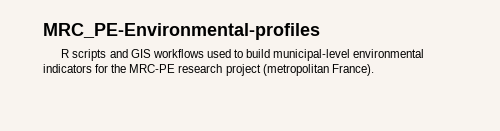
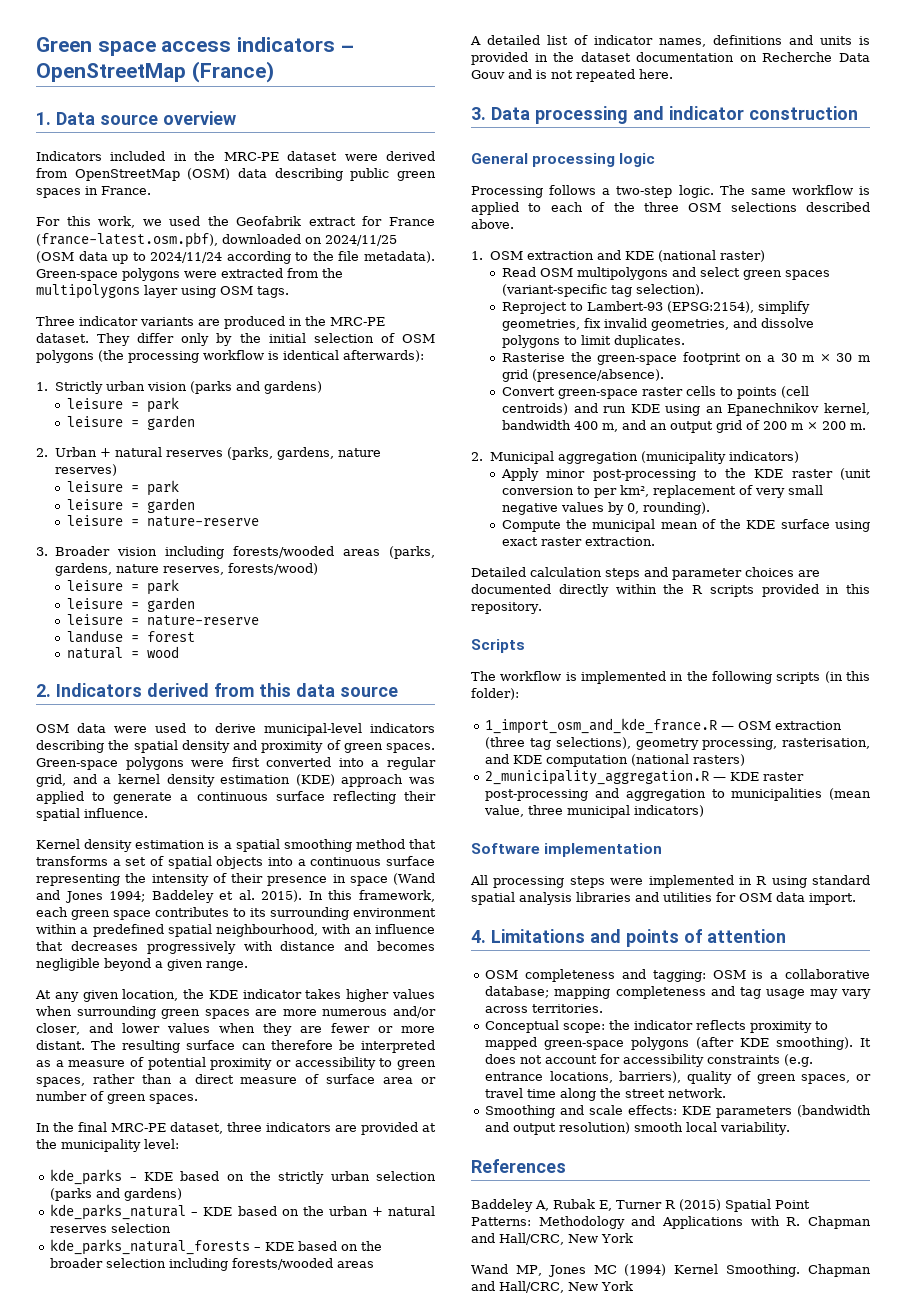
- MRC_PE-Environmental-profiles
- R scripts and GIS workflows used to build municipal-level environmental indicators for the MRC-PE research project (metropolitan France).
+ Green space access indicators – OpenStreetMap (France)
+ 1. Data source overview
+ Indicators included in the MRC-PE dataset were derived from OpenStreetMap (OSM) data describing public green spaces in France.
+ For this work, we used the Geofabrik extract for France (france-latest.osm.pbf), downloaded on 2024/11/25 (OSM data up to 2024/11/24 according to the file metadata). Green-space polygons were extracted from the multipolygons layer using OSM tags.
+ Three indicator variants are produced in the MRC-PE dataset. They differ only by the initial selection of OSM polygons (the processing workflow is identical afterwards):
+ 1. Strictly urban vision (parks and gardens)
+ leisure = park
+ leisure = garden
+ 2. Urban + natural reserves (parks, gardens, nature reserves)
+ leisure = park
+ leisure = garden
+ leisure = nature-reserve
+ 3. Broader vision including forests/wooded areas (parks, gardens, nature reserves, forests/wood)
+ leisure = park
+ leisure = garden
+ leisure = nature-reserve
+ landuse = forest
+ natural = wood
+ 2. Indicators derived from this data source
+ OSM data were used to derive municipal-level indicators describing the spatial density and proximity of green spaces. Green-space polygons were first converted into a regular grid, and a kernel density estimation (KDE) approach was applied to generate a continuous surface reflecting their spatial influence.
+ Kernel density estimation is a spatial smoothing method that transforms a set of spatial objects into a continuous surface representing the intensity of their presence in space (Wand and Jones 1994; Baddeley et al. 2015). In this framework, each green space contributes to its surrounding environment within a predefined spatial neighbourhood, with an influence that decreases progressively with distance and becomes negligible beyond a given range.
+ At any given location, the KDE indicator takes higher values when surrounding green spaces are more numerous and/or closer, and lower values when they are fewer or more distant. The resulting surface can therefore be interpreted as a measure of potential proximity or accessibility to green spaces, rather than a direct measure of surface area or number of green spaces.
+ In the final MRC-PE dataset, three indicators are provided at the municipality level:
+ kde_parks – KDE based on the strictly urban selection (parks and gardens)
+ kde_parks_natural – KDE based on the urban + natural reserves selection
+ kde_parks_natural_forests – KDE based on the broader selection including forests/wooded areas
+ A detailed list of indicator names, definitions and units is provided in the dataset documentation on Recherche Data Gouv and is not repeated here.
+ 3. Data processing and indicator construction
+ General processing logic
+ Processing follows a two-step logic. The same workflow is applied to each of the three OSM selections described above.
+ 1. OSM extraction and KDE (national raster)
+ Read OSM multipolygons and select green spaces (variant-specific tag selection).
+ Reproject to Lambert-93 (EPSG:2154), simplify geometries, fix invalid geometries, and dissolve polygons to limit duplicates.
+ Rasterise the green-space footprint on a 30 m × 30 m grid (presence/absence).
+ Convert green-space raster cells to points (cell centroids) and run KDE using an Epanechnikov kernel, bandwidth 400 m, and an output grid of 200 m × 200 m.
+ 2. Municipal aggregation (municipality indicators)
+ Apply minor post-processing to the KDE raster (unit conversion to per km², replacement of very small negative values by 0, rounding).
+ Compute the municipal mean of the KDE surface using exact raster extraction.
+ Detailed calculation steps and parameter choices are documented directly within the R scripts provided in this repository.
+ Scripts
+ The workflow is implemented in the following scripts (in this folder):
+ 1_import_osm_and_kde_france.R — OSM extraction (three tag selections), geometry processing, rasterisation, and KDE computation (national rasters)
+ 2_municipality_aggregation.R — KDE raster post-processing and aggregation to municipalities (mean value, three municipal indicators)
+ Software implementation
+ All processing steps were implemented in R using standard spatial analysis libraries and utilities for OSM data import.
+ 4. Limitations and points of attention
+ OSM completeness and tagging: OSM is a collaborative database; mapping completeness and tag usage may vary across territories.
+ Conceptual scope: the indicator reflects proximity to mapped green-space polygons (after KDE smoothing). It does not account for accessibility constraints (e.g. entrance locations, barriers), quality of green spaces, or travel time along the street network.
+ Smoothing and scale effects: KDE parameters (bandwidth and output resolution) smooth local variability.
+ References
+ Baddeley A, Rubak E, Turner R (2015) Spatial Point Patterns: Methodology and Applications with R. Chapman and Hall/CRC, New York
+ Wand MP, Jones MC (1994) Kernel Smoothing. Chapman and Hall/CRC, New York

